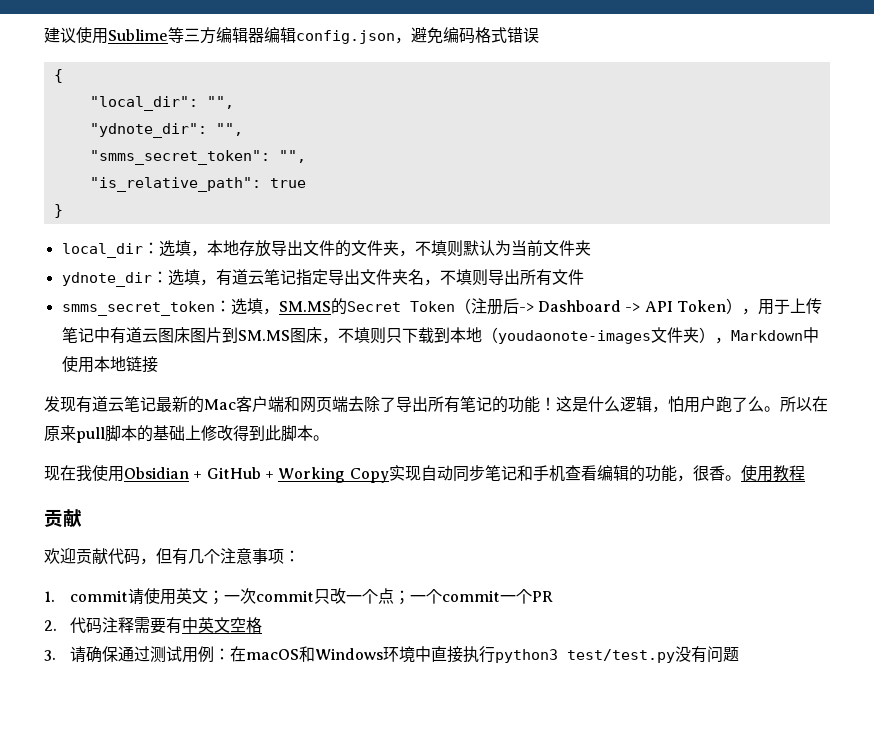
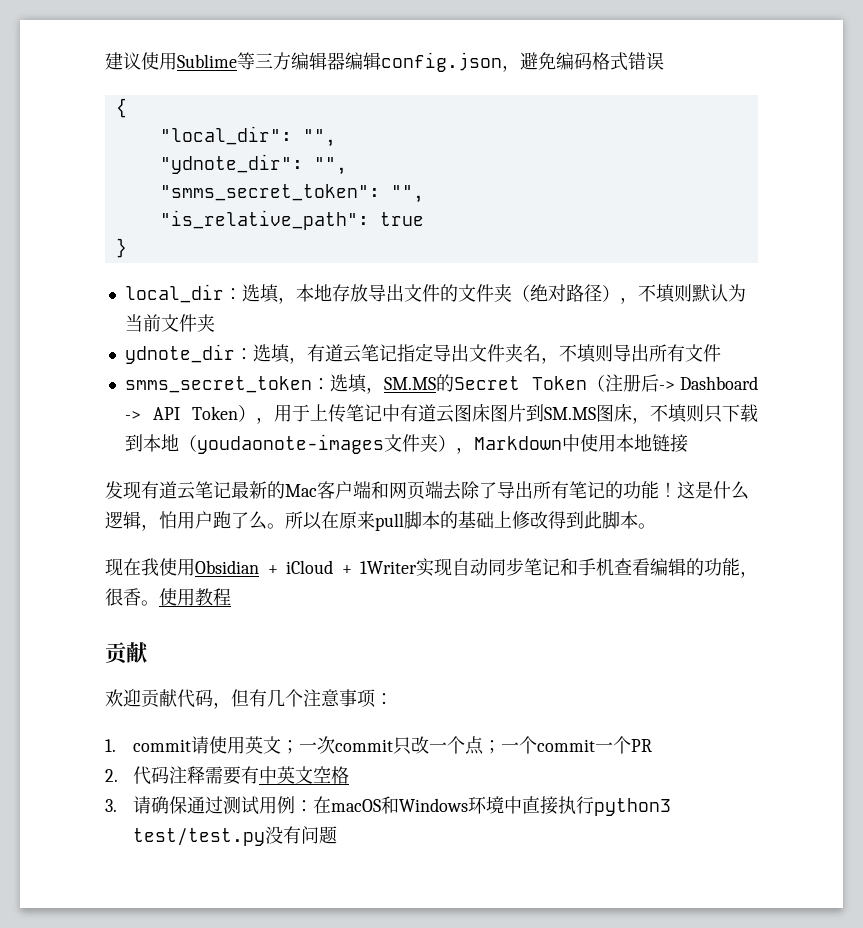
- local_dir：选填，本地存放导出文件的文件夹，不填则默认为当前文件夹
+ local_dir：选填，本地存放导出文件的文件夹（绝对路径），不填则默认为当前文件夹
- 现在我使用Obsidian + GitHub + Working Copy实现自动同步笔记和手机查看编辑的功能，很香。
+ 现在我使用Obsidian + iCloud + 1Writer实现自动同步笔记和手机查看编辑的功能，很香。

